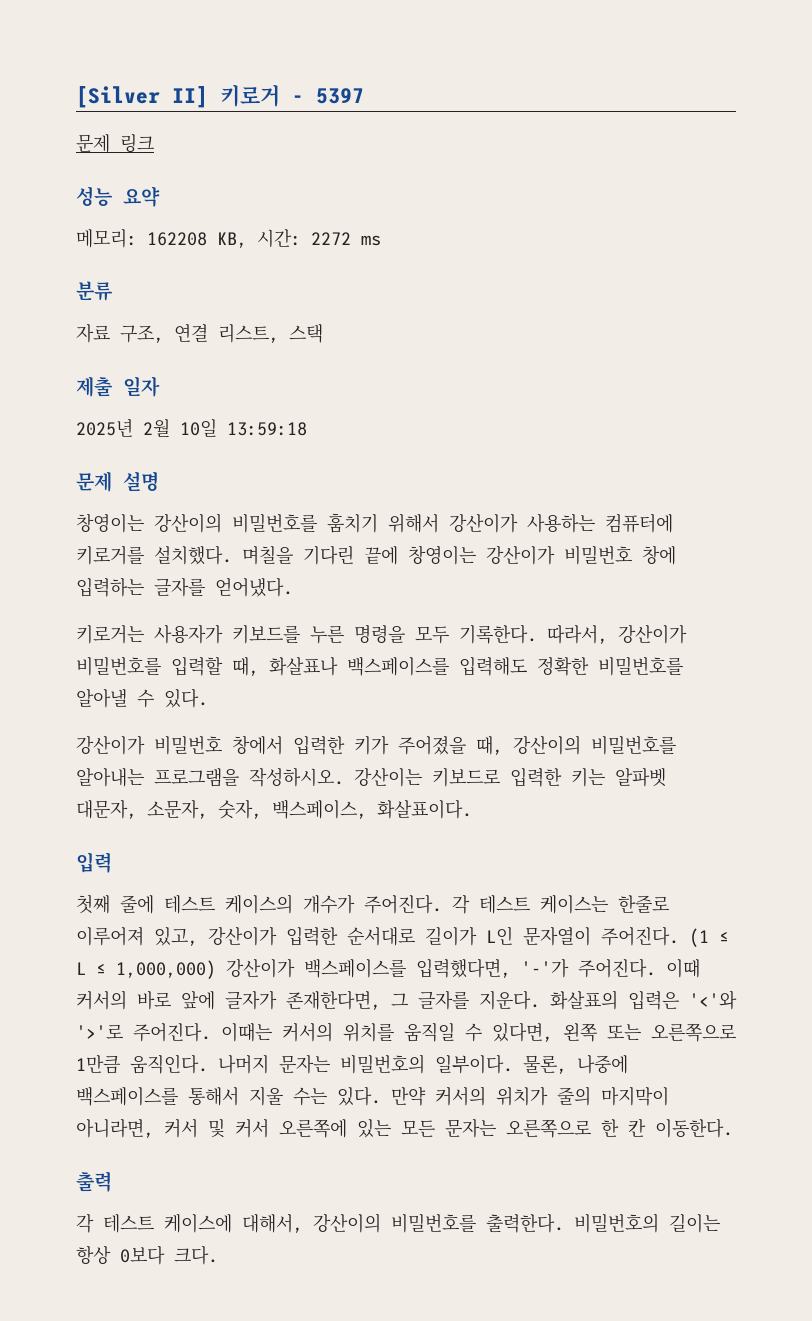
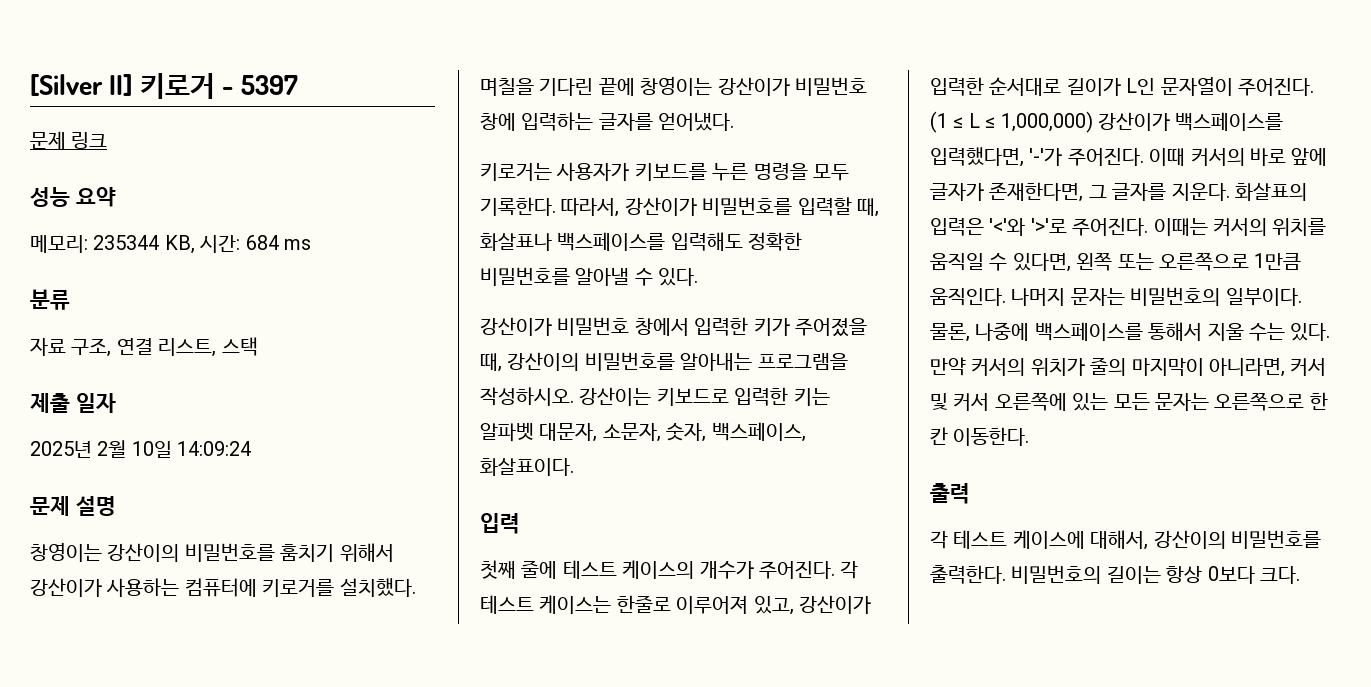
- 메모리: 162208 KB, 시간: 2272 ms
+ 메모리: 235344 KB, 시간: 684 ms
- 2025년 2월 10일 13:59:18
+ 2025년 2월 10일 14:09:24

